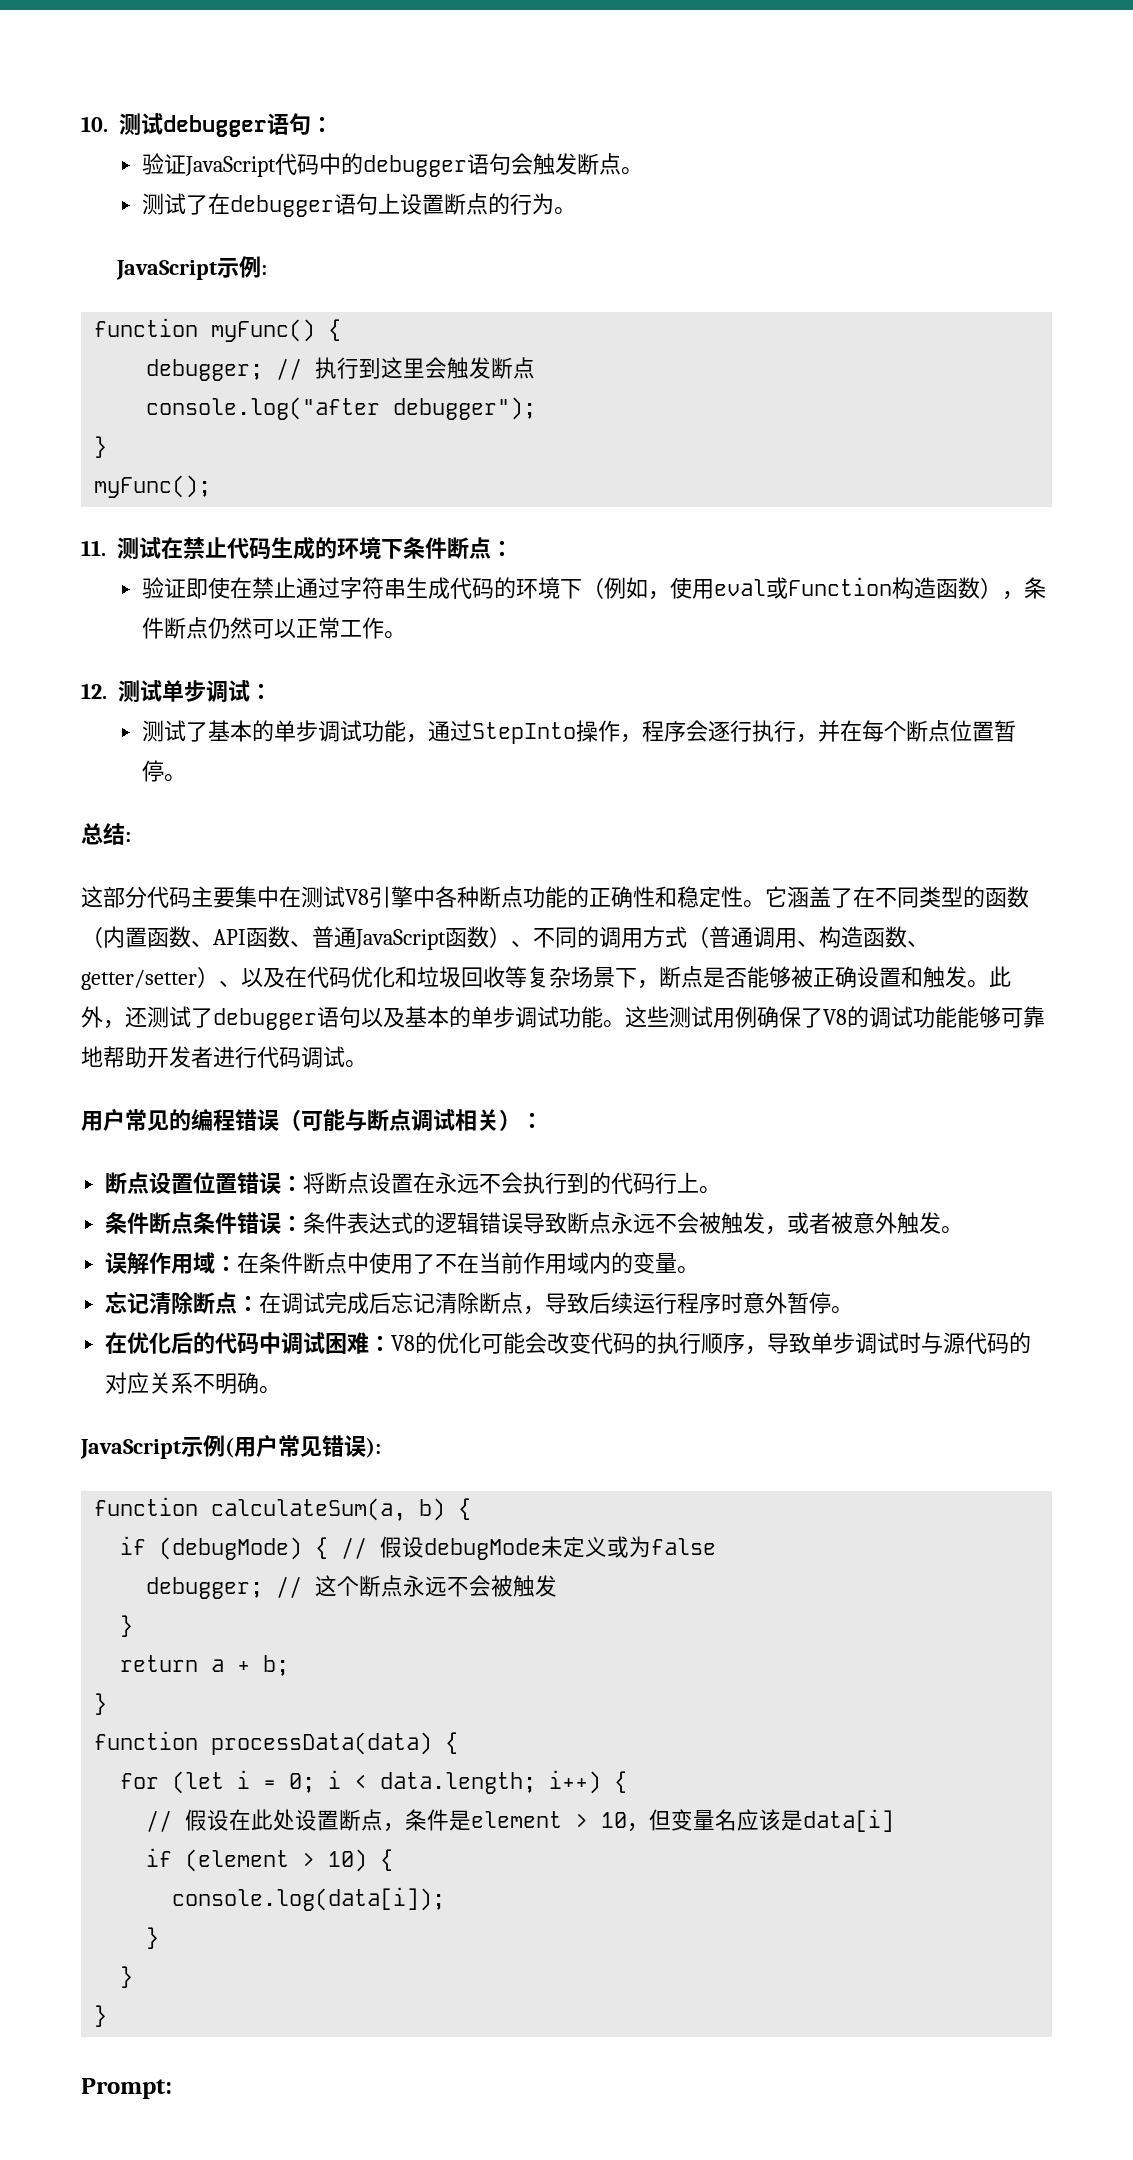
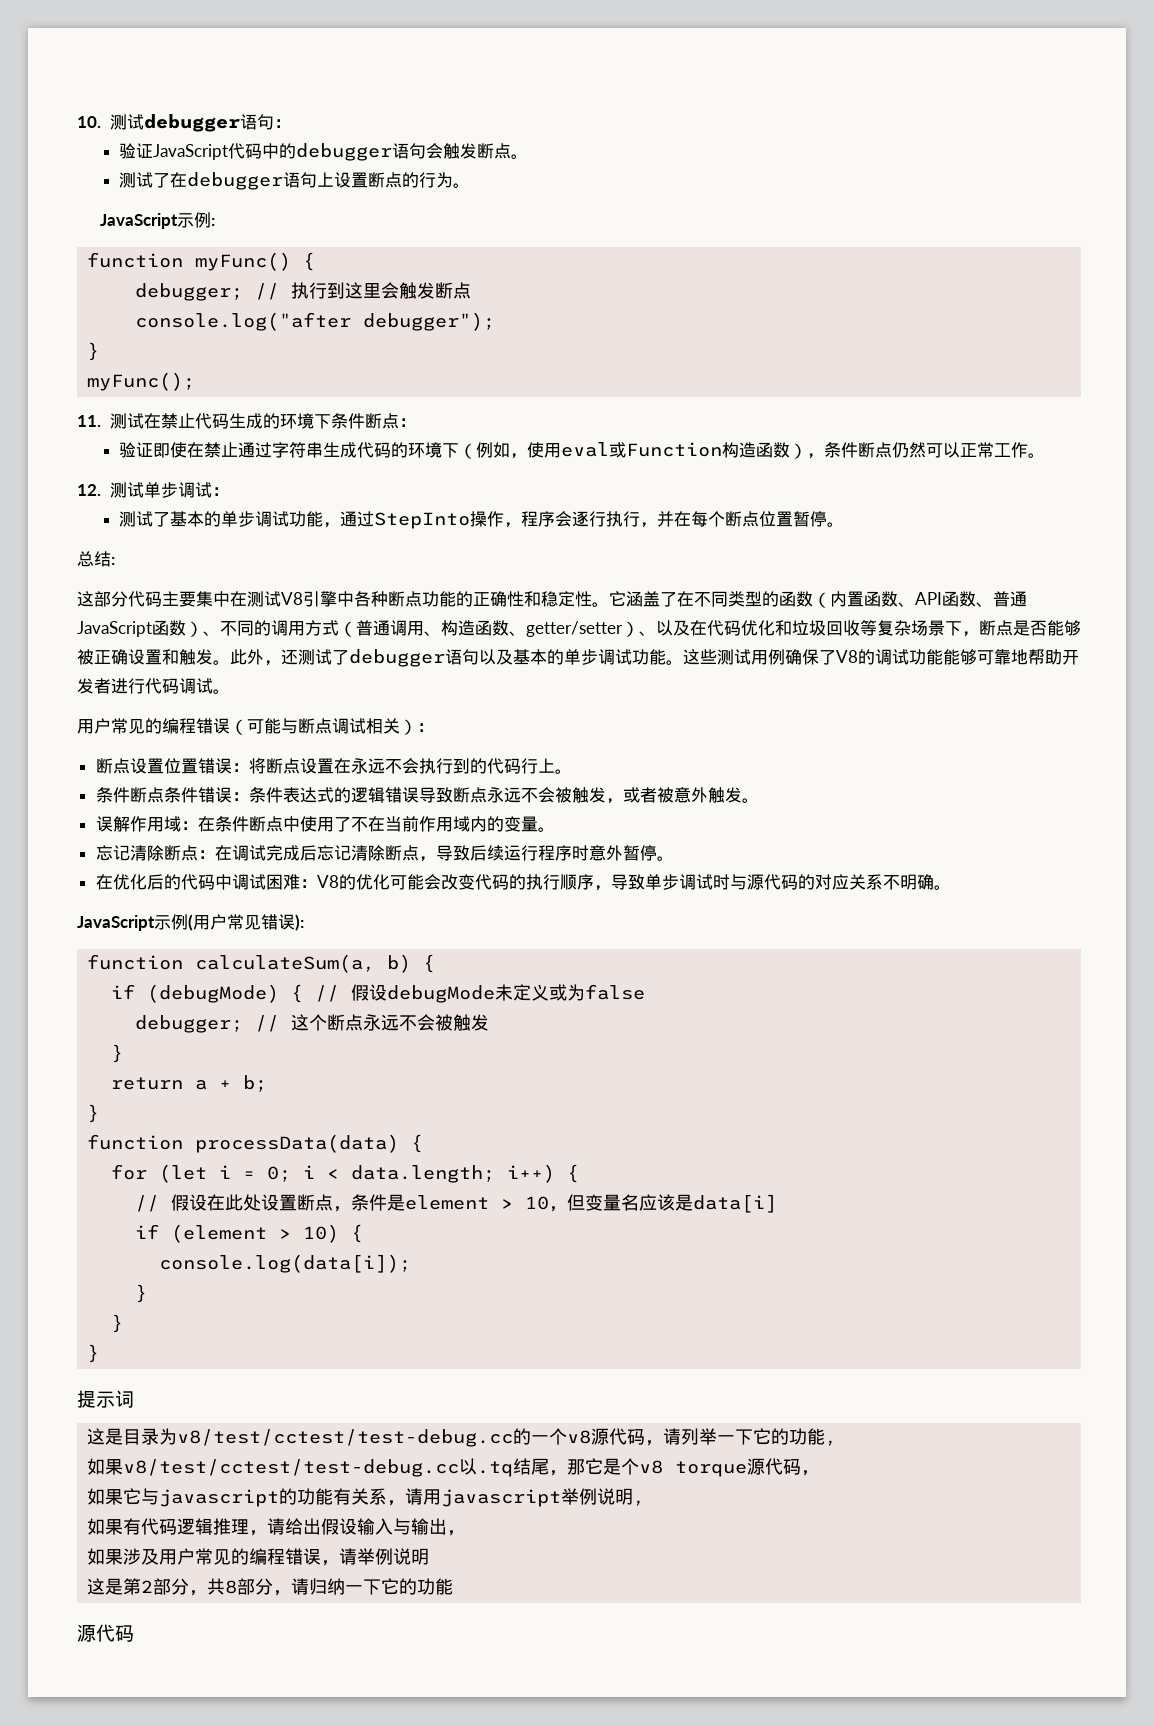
- Prompt:
+ 提示词
+ 这是目录为v8/test/cctest/test-debug.cc的一个v8源代码，请列举一下它的功能,
+ 如果v8/test/cctest/test-debug.cc以.tq结尾，那它是个v8 torque源代码，
+ 如果它与javascript的功能有关系，请用javascript举例说明,
+ 如果有代码逻辑推理，请给出假设输入与输出，
+ 如果涉及用户常见的编程错误，请举例说明
+ 这是第2部分，共8部分，请归纳一下它的功能
+ 源代码

